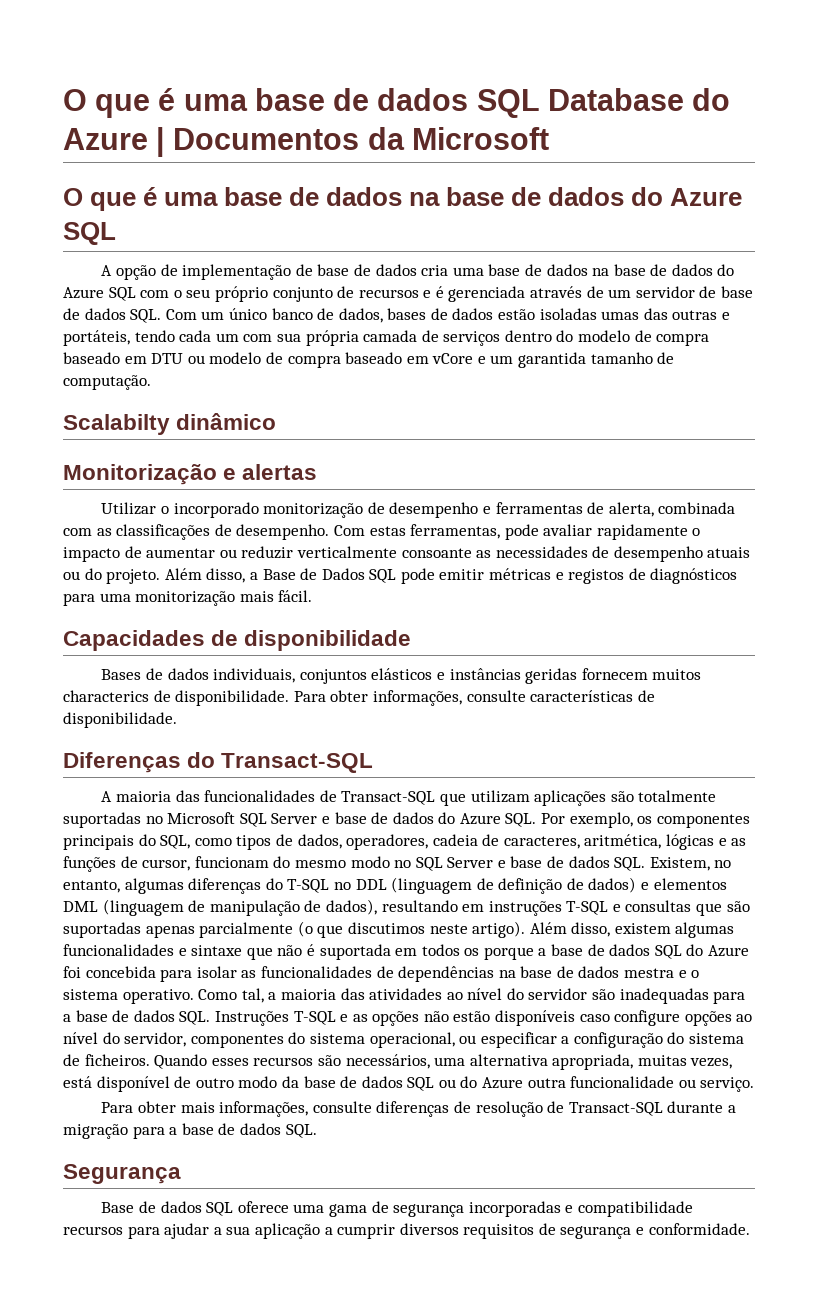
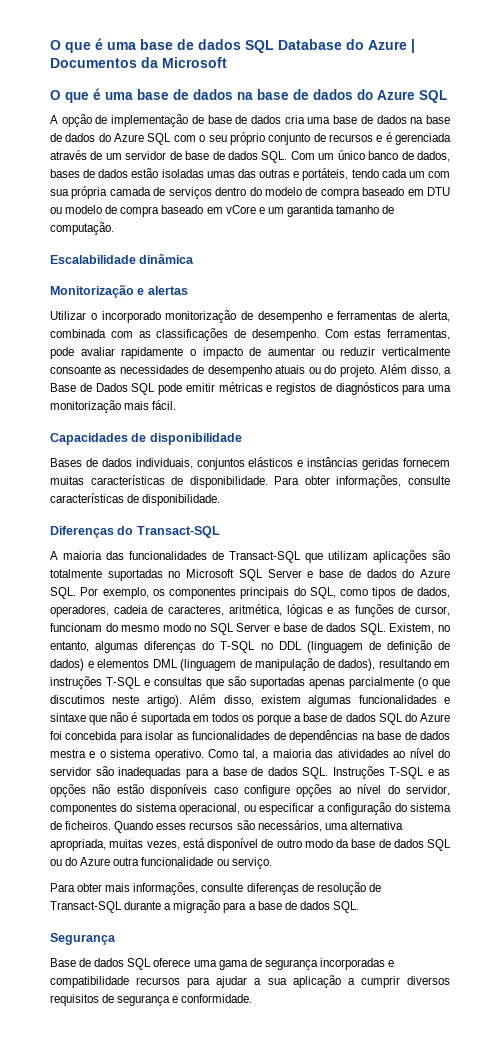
- Scalabilty dinâmico
+ Escalabilidade dinâmica
- Bases de dados individuais, conjuntos elásticos e instâncias geridas fornecem muitos characterics de disponibilidade.
+ Bases de dados individuais, conjuntos elásticos e instâncias geridas fornecem muitas características de disponibilidade.

